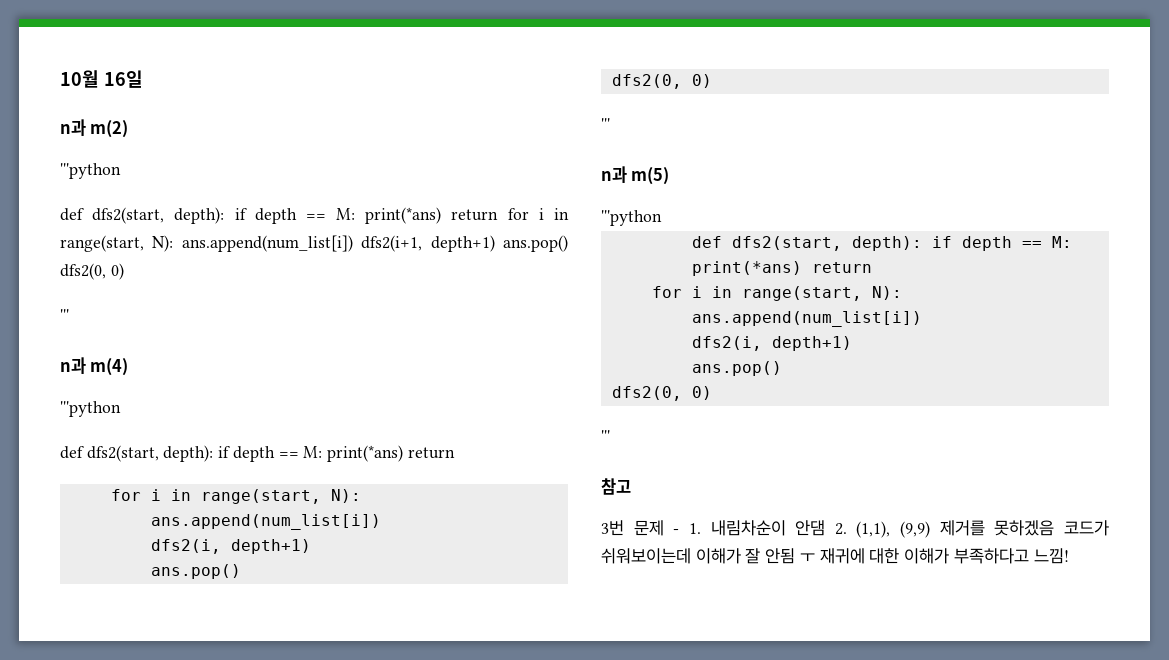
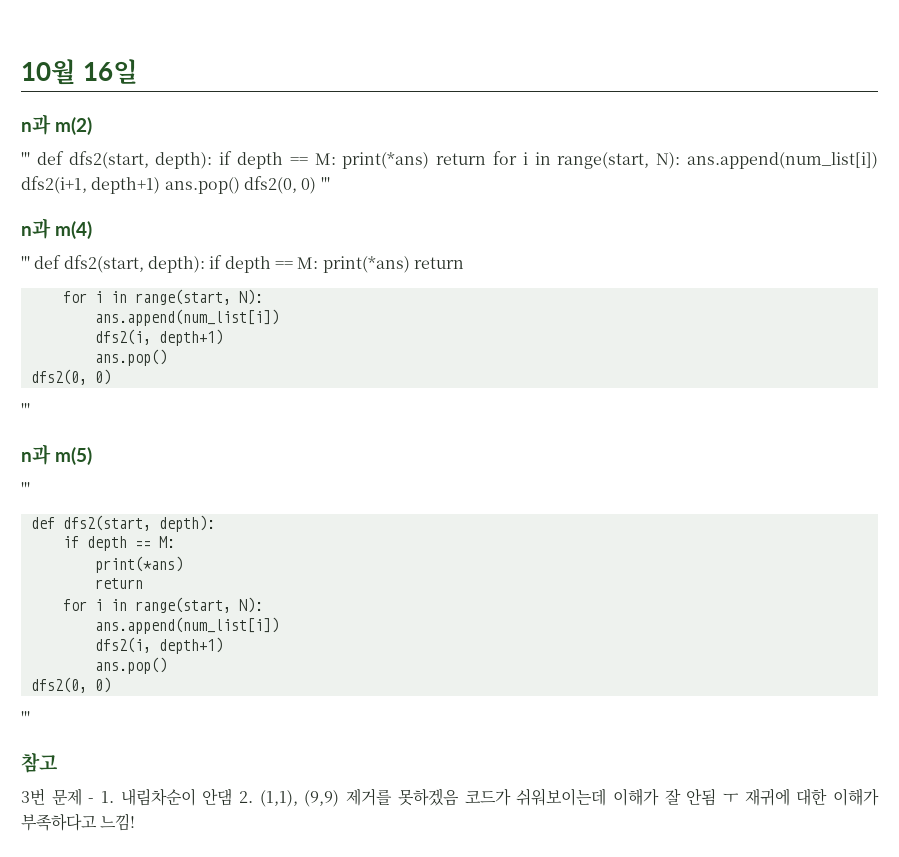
  n과 m(2)
- '''python
- def dfs2(start, depth): if depth == M: print(*ans) return for i in range(start, N): ans.append(num_list[i]) dfs2(i+1, depth+1) ans.pop() dfs2(0, 0)
- '''
+ ''' def dfs2(start, depth): if depth == M: print(*ans) return for i in range(start, N): ans.append(num_list[i]) dfs2(i+1, depth+1) ans.pop() dfs2(0, 0) '''
  n과 m(4)
- '''python
- def dfs2(start, depth): if depth == M: print(*ans) return
+ ''' def dfs2(start, depth): if depth == M: print(*ans) return
  n과 m(5)
- '''python
- def dfs2(start, depth): if depth == M: print(*ans) return
+ '''
+ def dfs2(start, depth):
+ if depth == M:
+ print(*ans)
+ return

